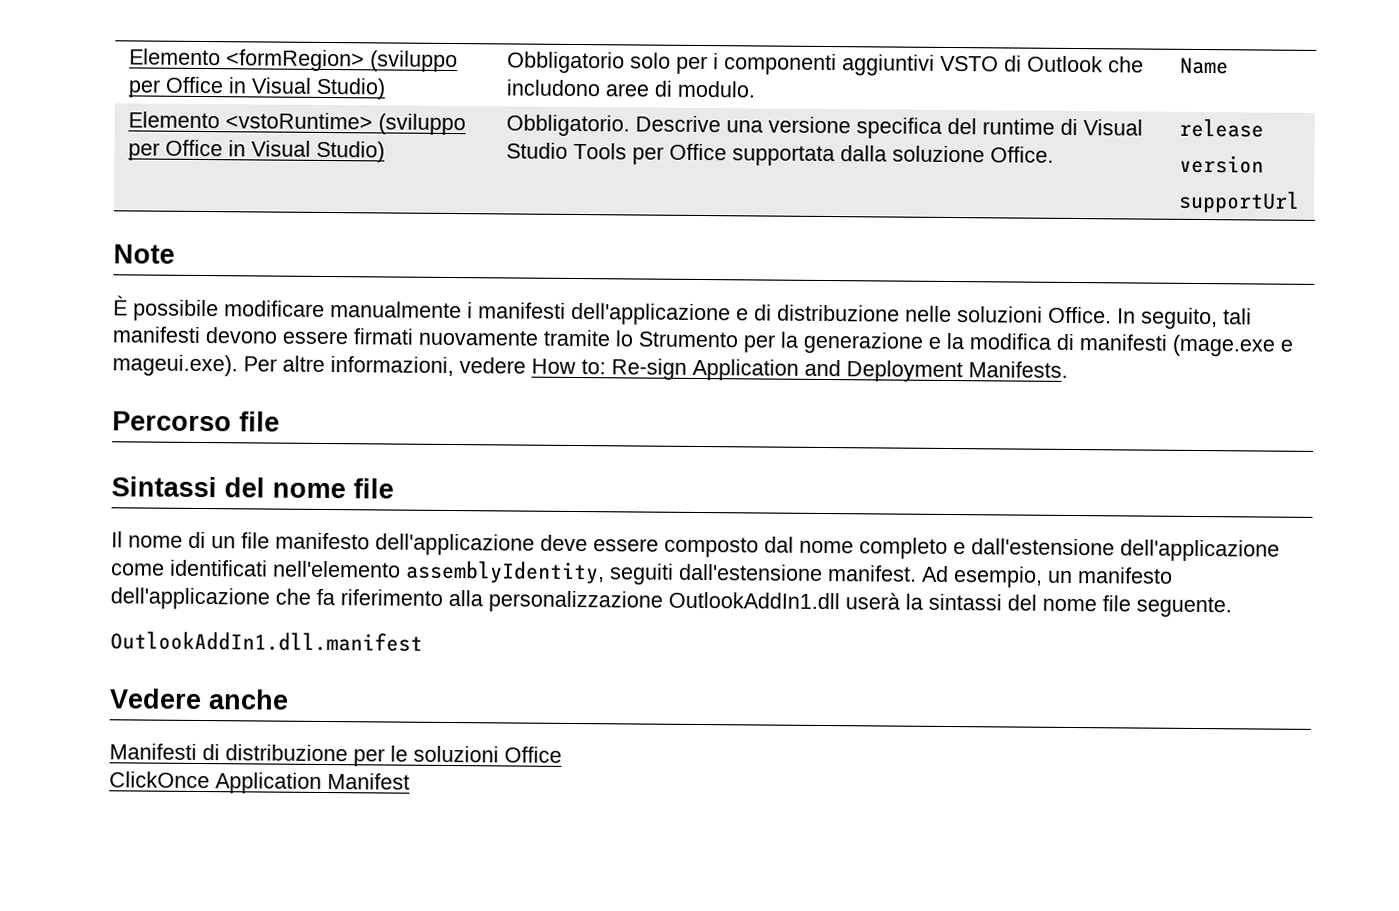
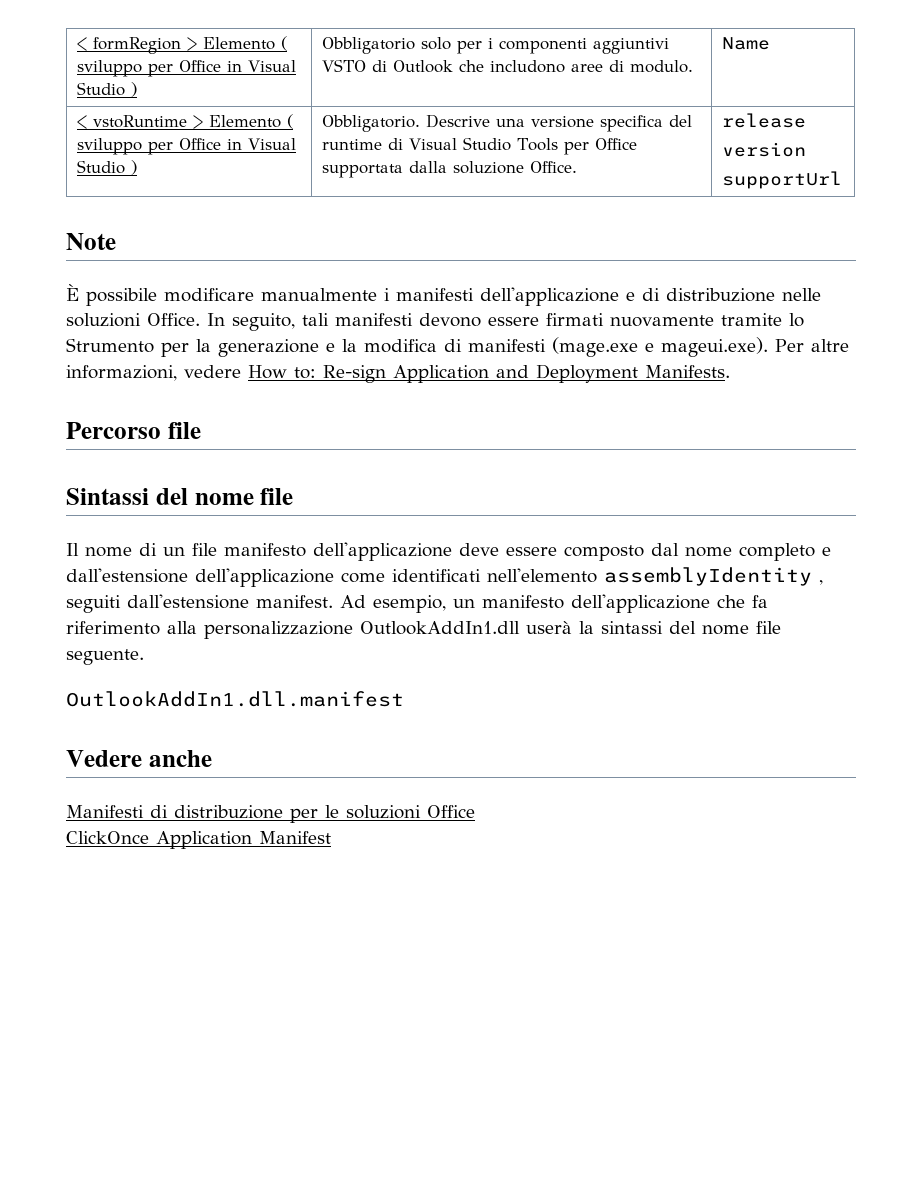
- Elemento <formRegion> (sviluppo per Office in Visual Studio) | Obbligatorio solo per i componenti aggiuntivi VSTO di Outlook che includono aree di modulo. | Name
+ < formRegion > Elemento ( sviluppo per Office in Visual Studio ) | Obbligatorio solo per i componenti aggiuntivi VSTO di Outlook che includono aree di modulo. | Name
- Elemento <vstoRuntime> (sviluppo per Office in Visual Studio) | Obbligatorio. Descrive una versione specifica del runtime di Visual Studio Tools per Office supportata dalla soluzione Office. | release
+ < vstoRuntime > Elemento ( sviluppo per Office in Visual Studio ) | Obbligatorio. Descrive una versione specifica del runtime di Visual Studio Tools per Office supportata dalla soluzione Office. | release
- Il nome di un file manifesto dell'applicazione deve essere composto dal nome completo e dall'estensione dell'applicazione come identificati nell'elemento assemblyIdentity, seguiti dall'estensione manifest.
+ Il nome di un file manifesto dell'applicazione deve essere composto dal nome completo e dall'estensione dell'applicazione come identificati nell'elemento assemblyIdentity , seguiti dall'estensione manifest.

